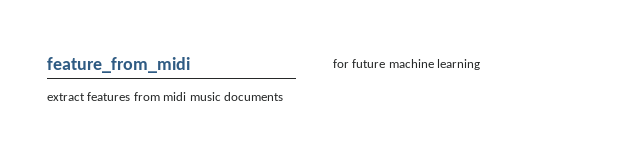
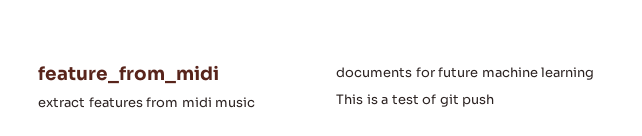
+ This is a test of git push

